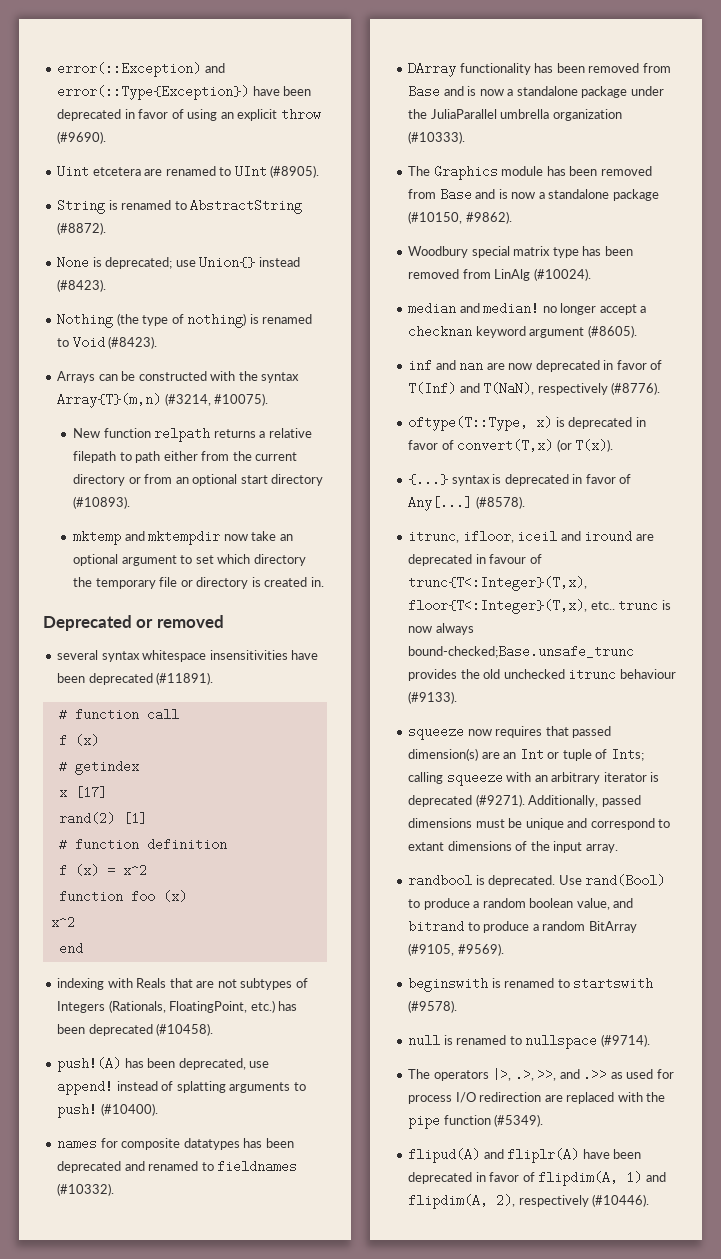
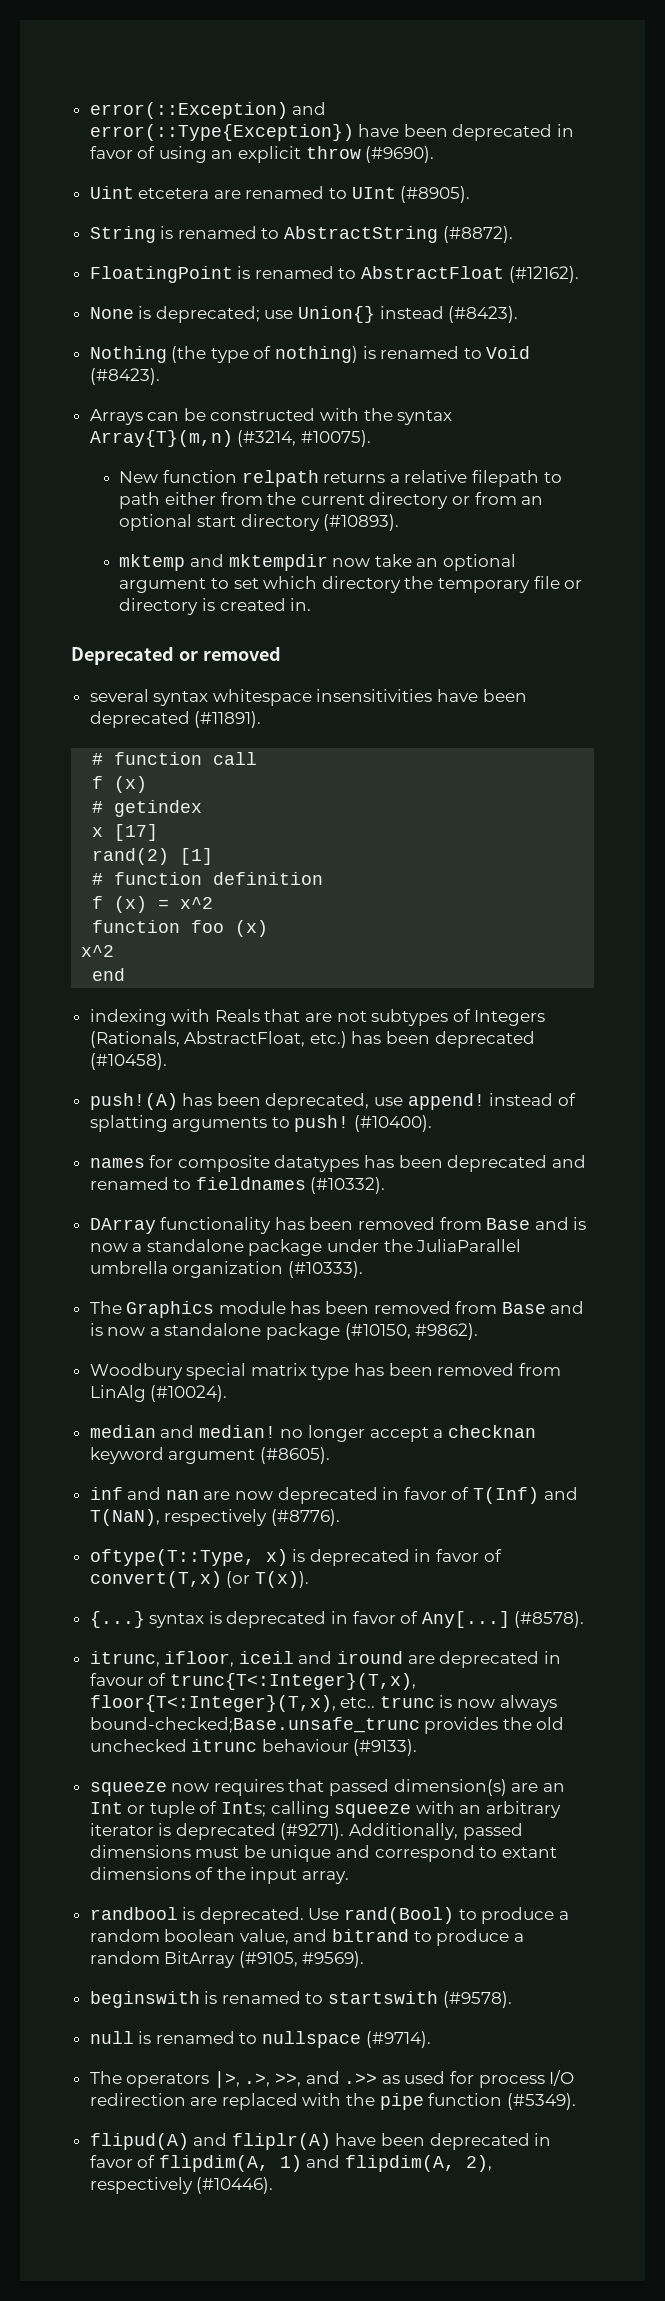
+ FloatingPoint is renamed to AbstractFloat (#12162).
- indexing with Reals that are not subtypes of Integers (Rationals, FloatingPoint, etc.) has been deprecated (#10458).
+ indexing with Reals that are not subtypes of Integers (Rationals, AbstractFloat, etc.) has been deprecated (#10458).

